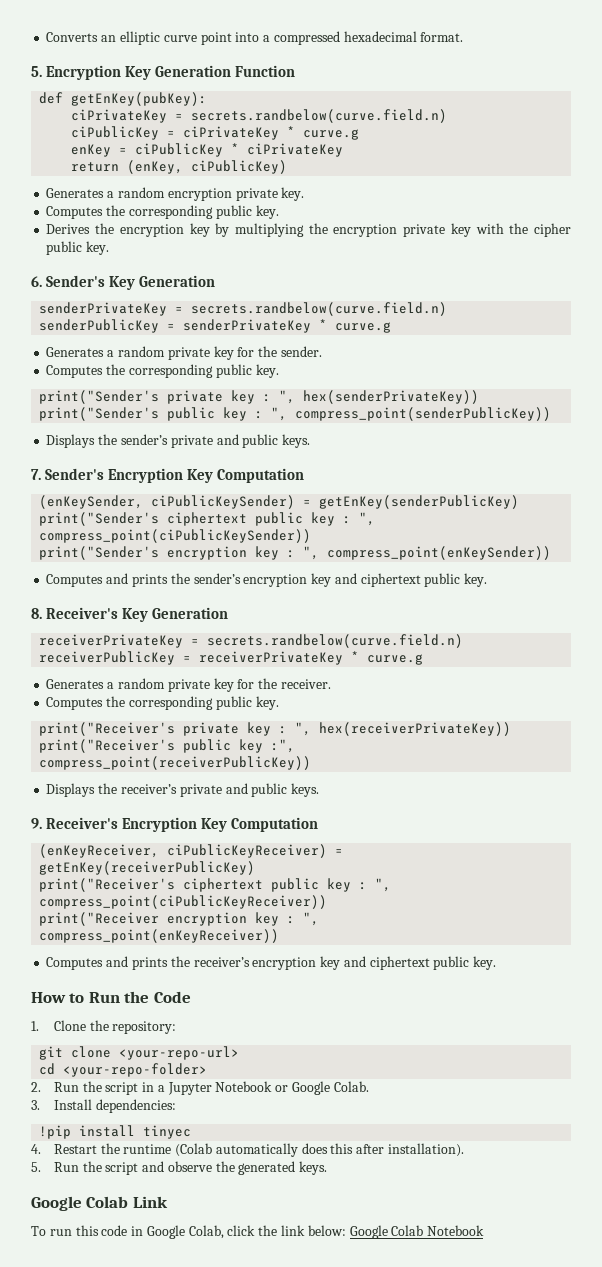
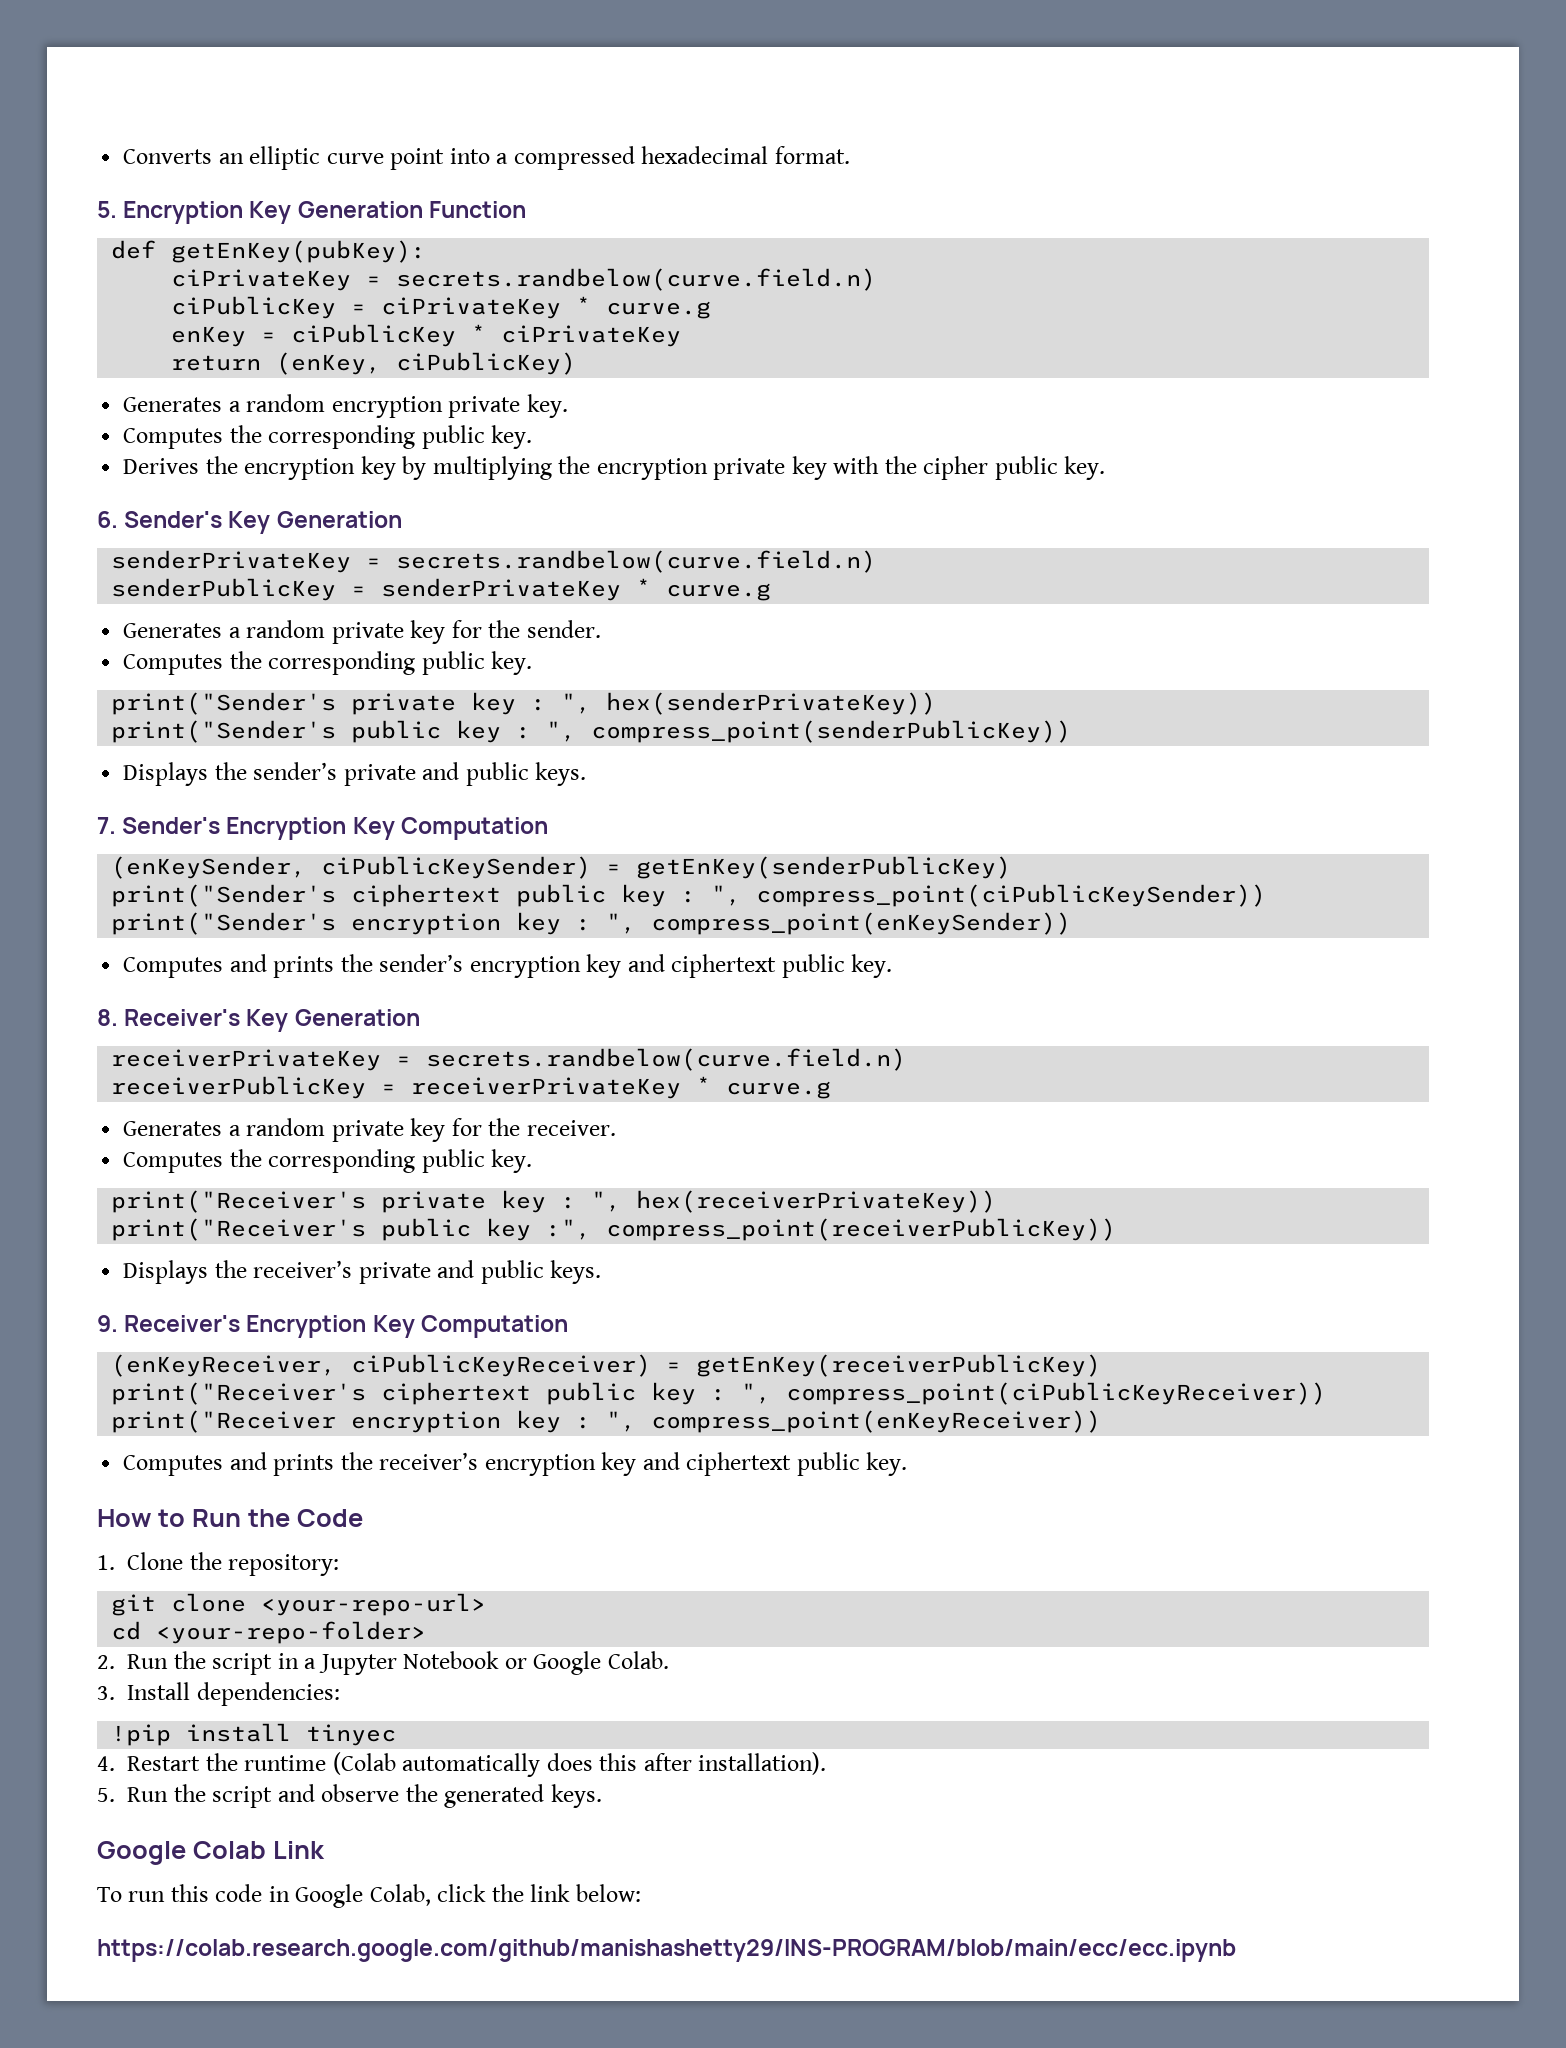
- To run this code in Google Colab, click the link below: Google Colab Notebook
+ To run this code in Google Colab, click the link below:
+ https://colab.research.google.com/github/manishashetty29/INS-PROGRAM/blob/main/ecc/ecc.ipynb

